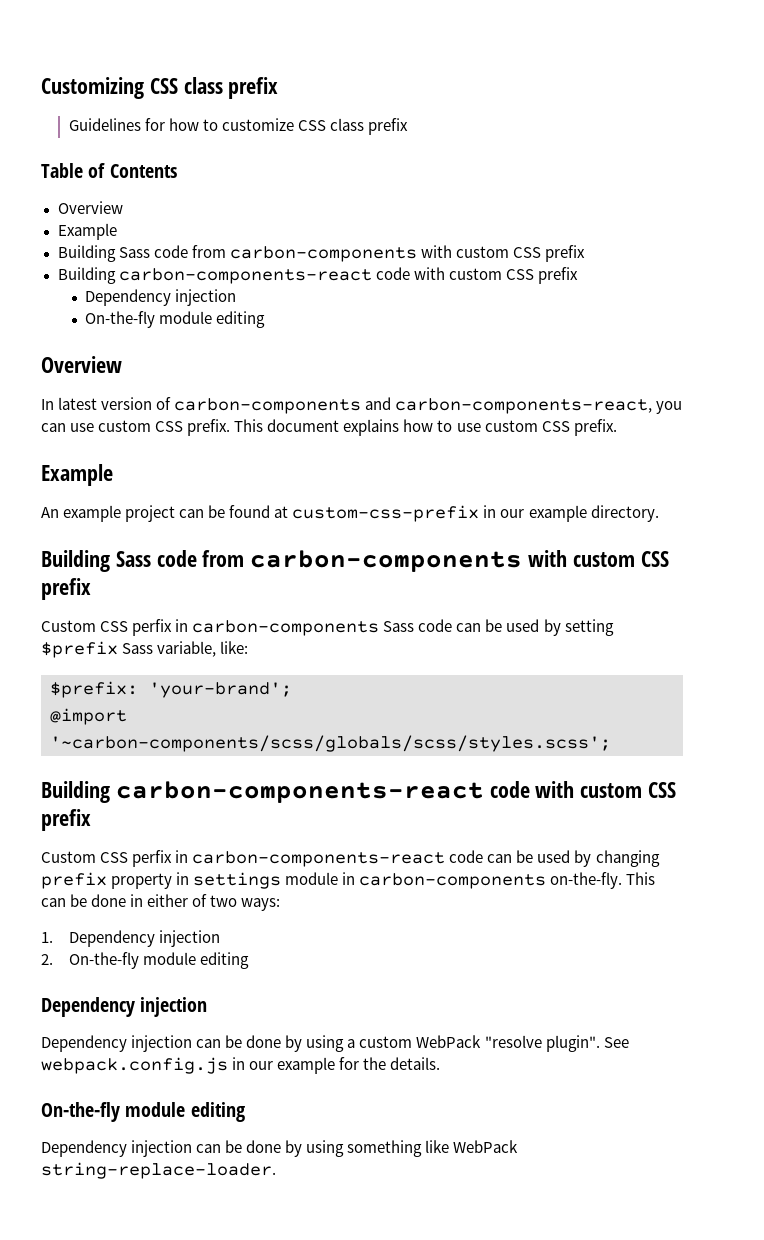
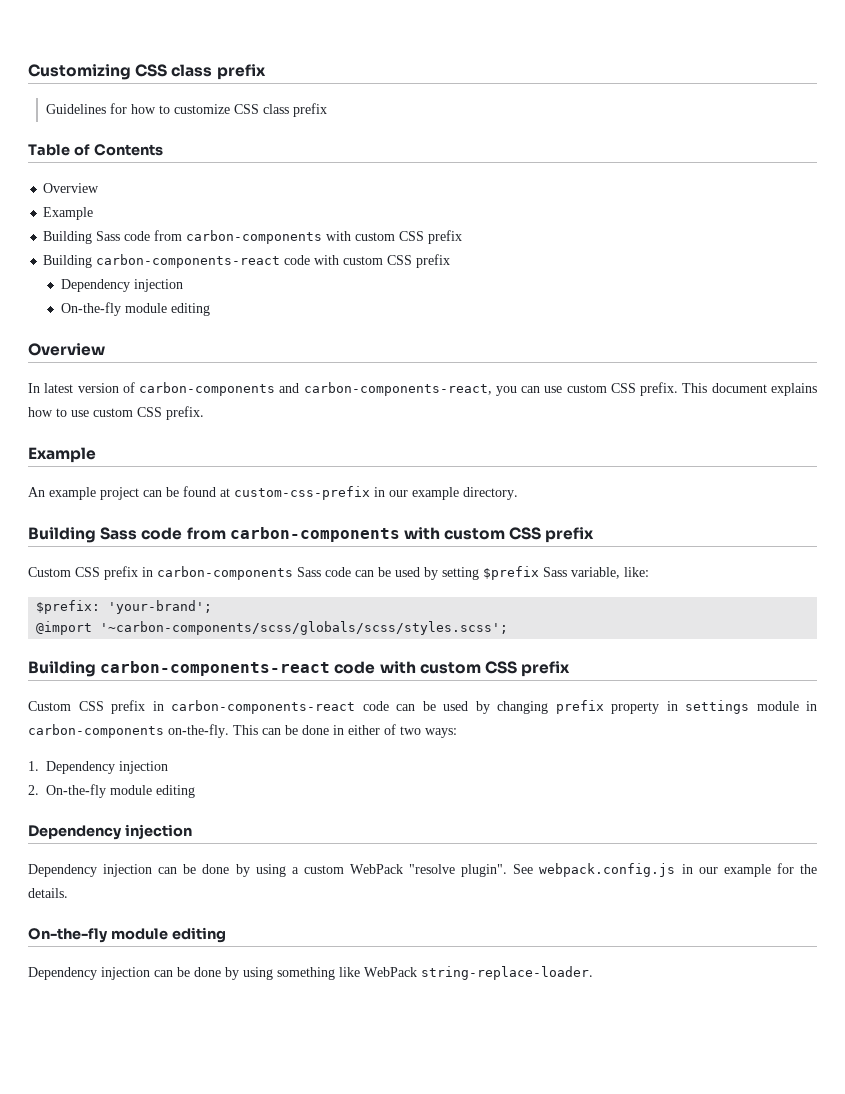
- Custom CSS perfix in carbon-components Sass code can be used by setting $prefix Sass variable, like:
+ Custom CSS prefix in carbon-components Sass code can be used by setting $prefix Sass variable, like:
- Custom CSS perfix in carbon-components-react code can be used by changing prefix property in settings module in carbon-components on-the-fly.
+ Custom CSS prefix in carbon-components-react code can be used by changing prefix property in settings module in carbon-components on-the-fly.

